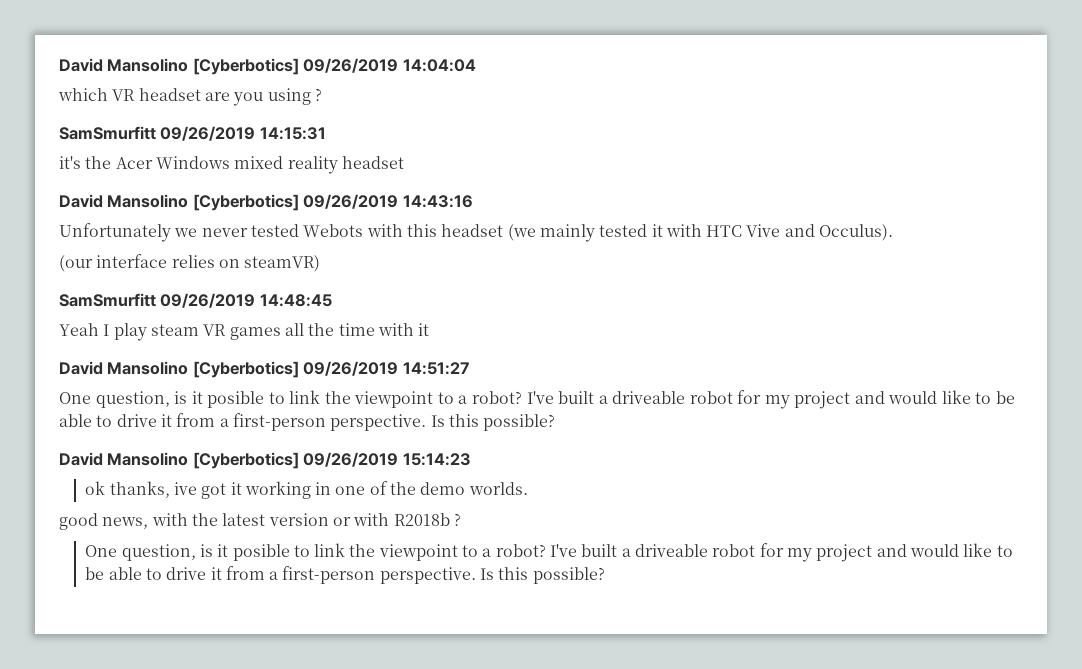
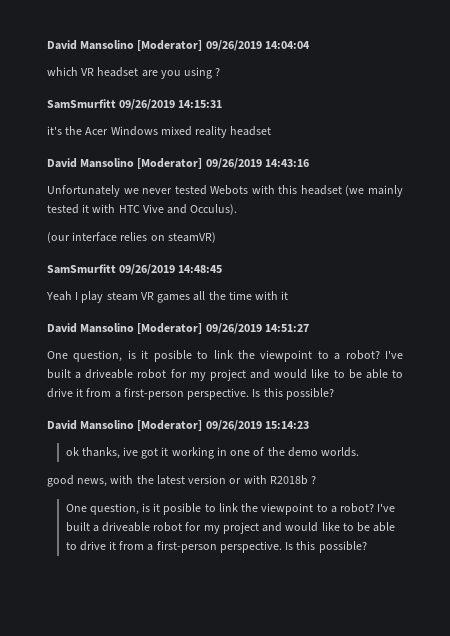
- David Mansolino [Cyberbotics] 09/26/2019 14:04:04
+ David Mansolino [Moderator] 09/26/2019 14:04:04
- David Mansolino [Cyberbotics] 09/26/2019 14:43:16
+ David Mansolino [Moderator] 09/26/2019 14:43:16
- David Mansolino [Cyberbotics] 09/26/2019 14:51:27
+ David Mansolino [Moderator] 09/26/2019 14:51:27
- David Mansolino [Cyberbotics] 09/26/2019 15:14:23
+ David Mansolino [Moderator] 09/26/2019 15:14:23

